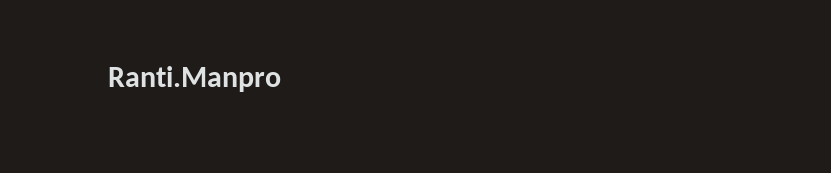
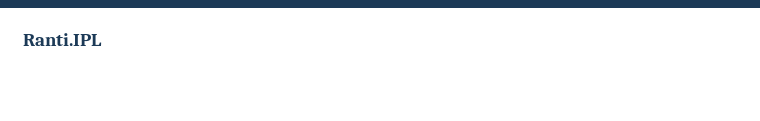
- Ranti.Manpro
+ Ranti.IPL

